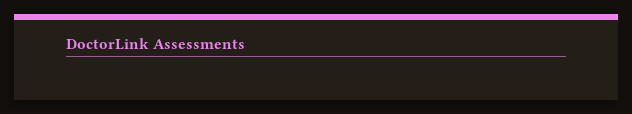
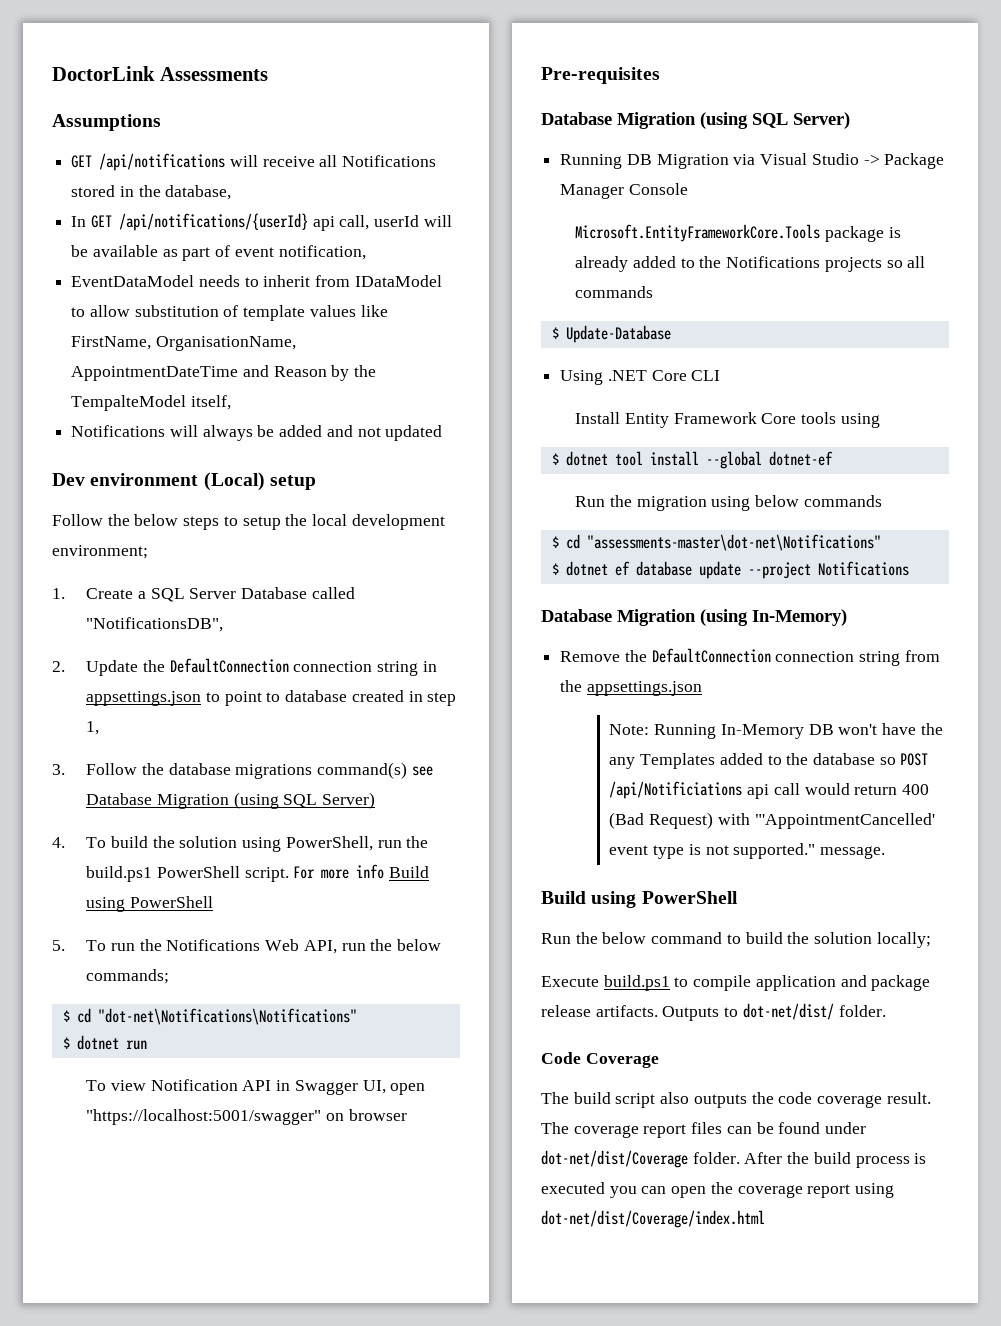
+ Assumptions
+ GET /api/notifications will receive all Notifications stored in the database,
+ In GET /api/notifications/{userId} api call, userId will be available as part of event notification,
+ EventDataModel needs to inherit from IDataModel to allow substitution of template values like FirstName, OrganisationName, AppointmentDateTime and Reason by the TempalteModel itself,
+ Notifications will always be added and not updated
+ Dev environment (Local) setup
+ Follow the below steps to setup the local development environment;
+ 1. Create a SQL Server Database called "NotificationsDB",
+ 2. Update the DefaultConnection connection string in appsettings.json to point to database created in step 1,
+ 3. Follow the database migrations command(s) see Database Migration (using SQL Server)
+ 4. To build the solution using PowerShell, run the build.ps1 PowerShell script. For more info Build using PowerShell
+ 5. To run the Notifications Web API, run the below commands;
+ $ cd "dot-net\Notifications\Notifications"
+ $ dotnet run
+ To view Notification API in Swagger UI, open "https://localhost:5001/swagger" on browser
+ Pre-requisites
+ Database Migration (using SQL Server)
+ Running DB Migration via Visual Studio -> Package Manager Console
+ Microsoft.EntityFrameworkCore.Tools package is already added to the Notifications projects so all commands
+ $ Update-Database
+ Using .NET Core CLI
+ Install Entity Framework Core tools using
+ $ dotnet tool install --global dotnet-ef
+ Run the migration using below commands
+ $ cd "assessments-master\dot-net\Notifications"
+ $ dotnet ef database update --project Notifications
+ Database Migration (using In-Memory)
+ Remove the DefaultConnection connection string from the appsettings.json
+ Note: Running In-Memory DB won't have the any Templates added to the database so POST /api/Notificiations api call would return 400 (Bad Request) with "'AppointmentCancelled' event type is not supported." message.
+ Build using PowerShell
+ Run the below command to build the solution locally;
+ Execute build.ps1 to compile application and package release artifacts. Outputs to dot-net/dist/ folder.
+ Code Coverage
+ The build script also outputs the code coverage result. The coverage report files can be found under dot-net/dist/Coverage folder. After the build process is executed you can open the coverage report using dot-net/dist/Coverage/index.html

